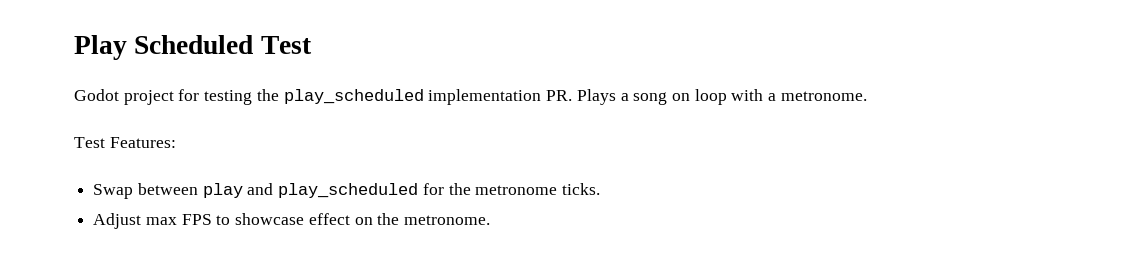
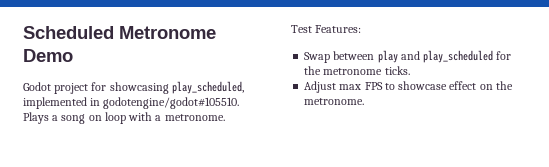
- Play Scheduled Test
+ Scheduled Metronome Demo
- Godot project for testing the play_scheduled implementation PR. Plays a song on loop with a metronome.
+ Godot project for showcasing play_scheduled, implemented in godotengine/godot#105510. Plays a song on loop with a metronome.

